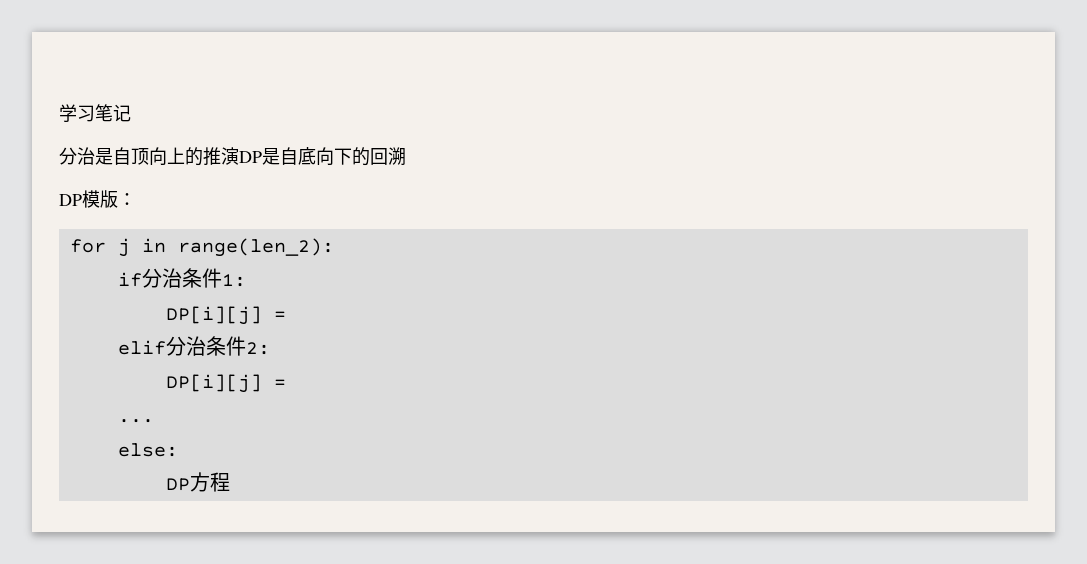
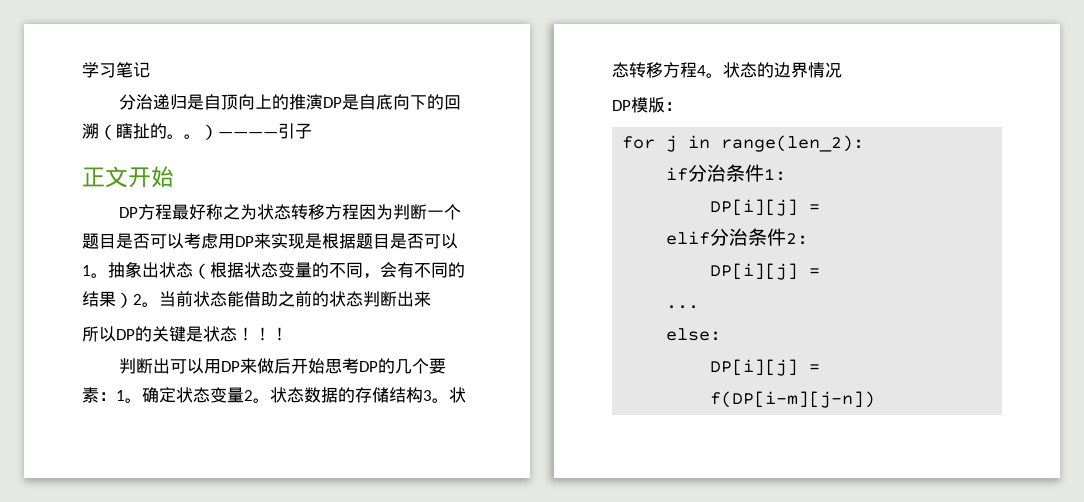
- 分治是自顶向上的推演DP是自底向下的回溯
+ 分治递归是自顶向上的推演DP是自底向下的回溯（瞎扯的。。）————引子
+ 正文开始
+ DP方程最好称之为状态转移方程因为判断一个题目是否可以考虑用DP来实现是根据题目是否可以1。抽象出状态（根据状态变量的不同，会有不同的结果）2。当前状态能借助之前的状态判断出来
+ 所以DP的关键是状态！！！
+ 判断出可以用DP来做后开始思考DP的几个要素：1。确定状态变量2。状态数据的存储结构3。状态转移方程4。状态的边界情况
- DP方程
+ DP[i][j] = f(DP[i-m][j-n])

